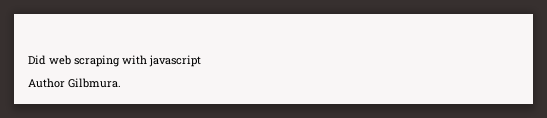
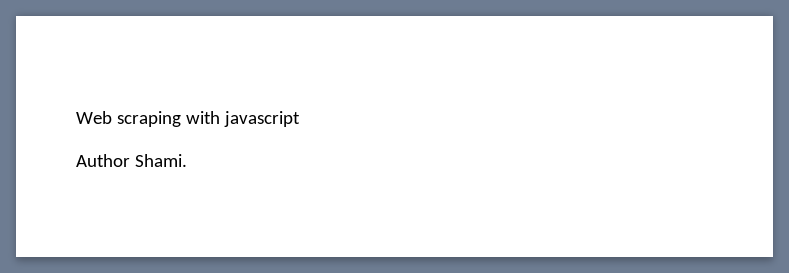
- Did web scraping with javascript
+ Web scraping with javascript
- Author Gilbmura.
+ Author Shami.

